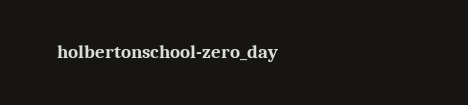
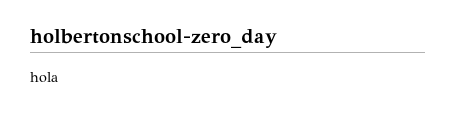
+ hola

